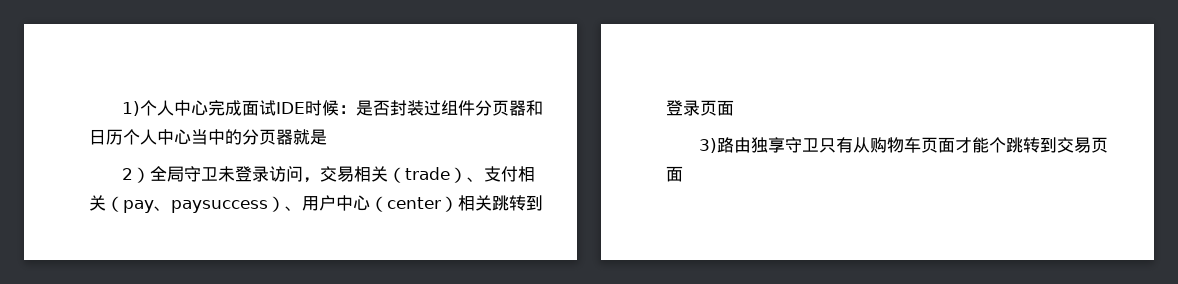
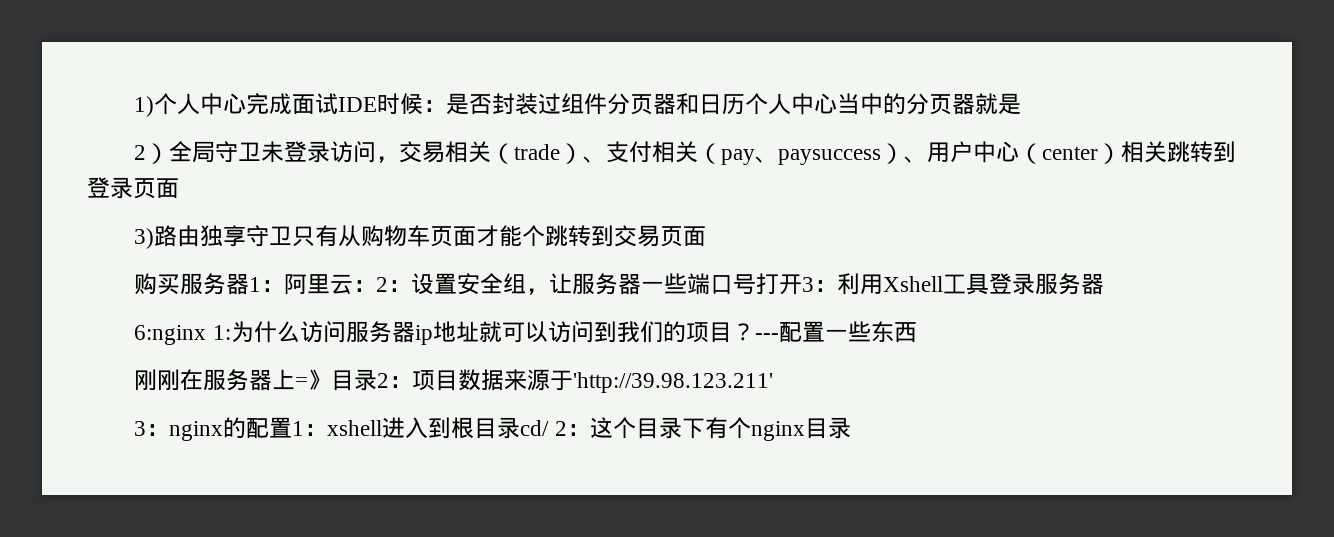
+ 购买服务器1：阿里云：2：设置安全组，让服务器一些端口号打开3：利用Xshell工具登录服务器
+ 6:nginx 1:为什么访问服务器ip地址就可以访问到我们的项目？---配置一些东西
+ 刚刚在服务器上=》目录2：项目数据来源于'http://39.98.123.211'
+ 3：nginx的配置1：xshell进入到根目录cd/ 2：这个目录下有个nginx目录

